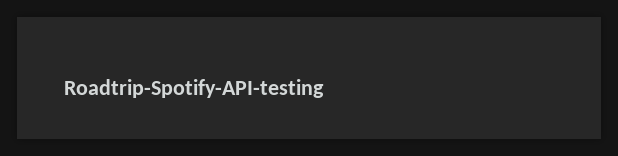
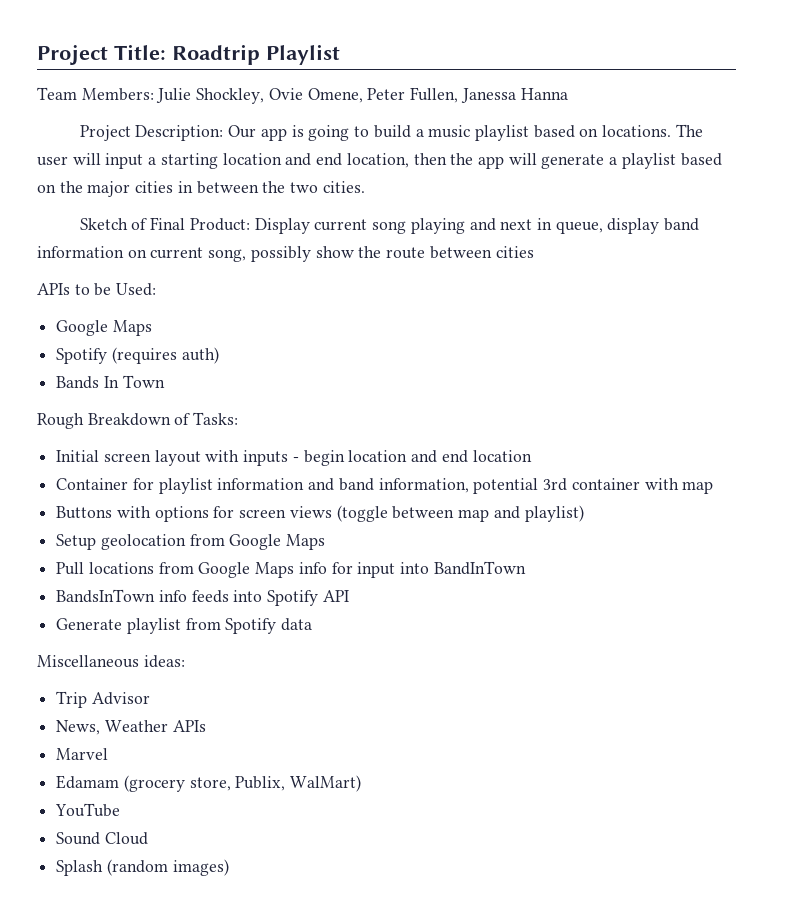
- Roadtrip-Spotify-API-testing
+ Project Title: Roadtrip Playlist
+ Team Members: Julie Shockley, Ovie Omene, Peter Fullen, Janessa Hanna
+ Project Description: Our app is going to build a music playlist based on locations. The user will input a starting location and end location, then the app will generate a playlist based on the major cities in between the two cities.
+ Sketch of Final Product: Display current song playing and next in queue, display band information on current song, possibly show the route between cities
+ APIs to be Used:
+ Google Maps
+ Spotify (requires auth)
+ Bands In Town
+ Rough Breakdown of Tasks:
+ Initial screen layout with inputs - begin location and end location
+ Container for playlist information and band information, potential 3rd container with map
+ Buttons with options for screen views (toggle between map and playlist)
+ Setup geolocation from Google Maps
+ Pull locations from Google Maps info for input into BandInTown
+ BandsInTown info feeds into Spotify API
+ Generate playlist from Spotify data
+ Miscellaneous ideas:
+ Trip Advisor
+ News, Weather APIs
+ Marvel
+ Edamam (grocery store, Publix, WalMart)
+ YouTube
+ Sound Cloud
+ Splash (random images)

